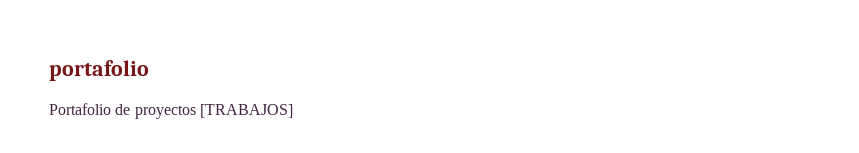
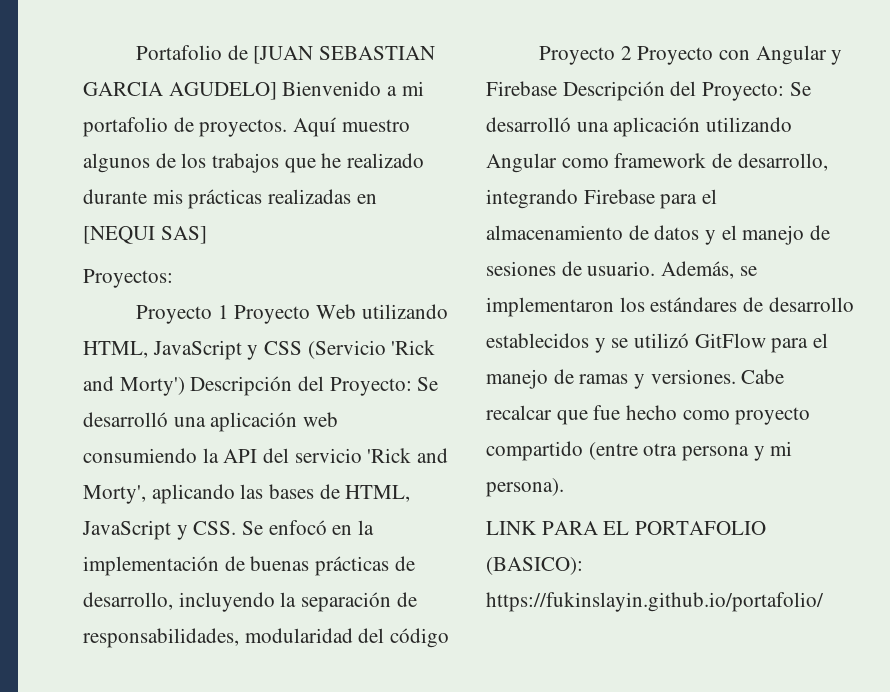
- portafolio
- Portafolio de proyectos [TRABAJOS]
+ Portafolio de [JUAN SEBASTIAN GARCIA AGUDELO] Bienvenido a mi portafolio de proyectos. Aquí muestro algunos de los trabajos que he realizado durante mis prácticas realizadas en [NEQUI SAS]
+ Proyectos:
+ Proyecto 1 Proyecto Web utilizando HTML, JavaScript y CSS (Servicio 'Rick and Morty') Descripción del Proyecto: Se desarrolló una aplicación web consumiendo la API del servicio 'Rick and Morty', aplicando las bases de HTML, JavaScript y CSS. Se enfocó en la implementación de buenas prácticas de desarrollo, incluyendo la separación de responsabilidades, modularidad del código
+ Proyecto 2 Proyecto con Angular y Firebase Descripción del Proyecto: Se desarrolló una aplicación utilizando Angular como framework de desarrollo, integrando Firebase para el almacenamiento de datos y el manejo de sesiones de usuario. Además, se implementaron los estándares de desarrollo establecidos y se utilizó GitFlow para el manejo de ramas y versiones. Cabe recalcar que fue hecho como proyecto compartido (entre otra persona y mi persona).
+ LINK PARA EL PORTAFOLIO (BASICO): https://fukinslayin.github.io/portafolio/

